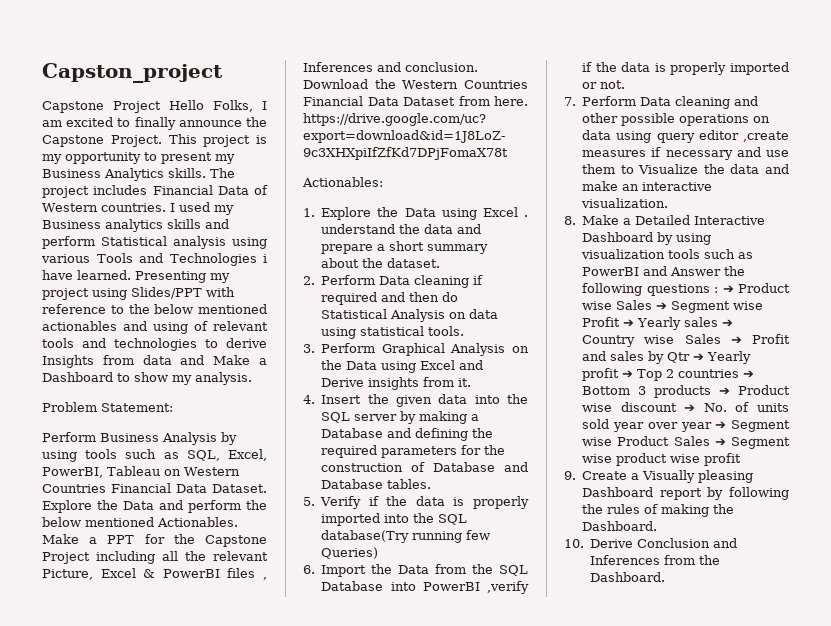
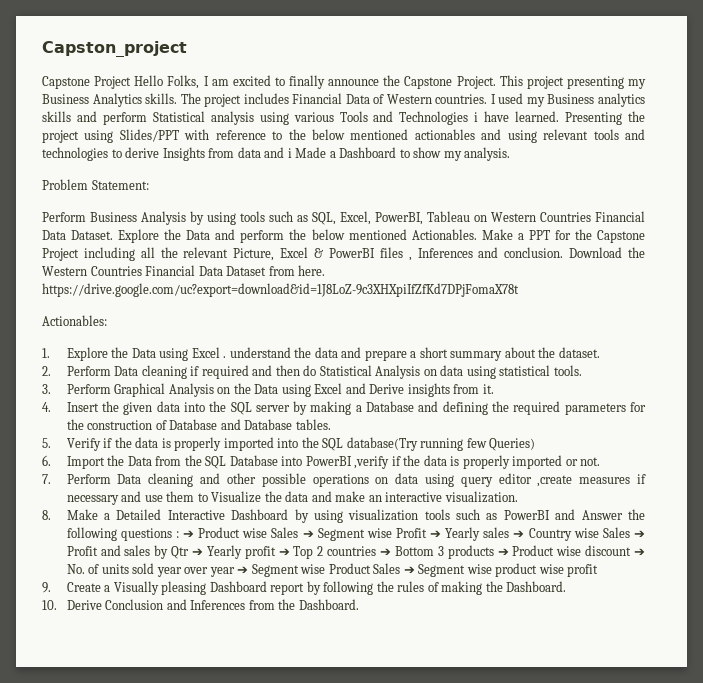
- This project is my opportunity to present my Business Analytics skills.
+ This project presenting my Business Analytics skills.
- Presenting my project using Slides/PPT with reference to the below mentioned actionables and using of relevant tools and technologies to derive Insights from data and Make a Dashboard to show my analysis.
+ Presenting the project using Slides/PPT with reference to the below mentioned actionables and using relevant tools and technologies to derive Insights from data and i Made a Dashboard to show my analysis.

